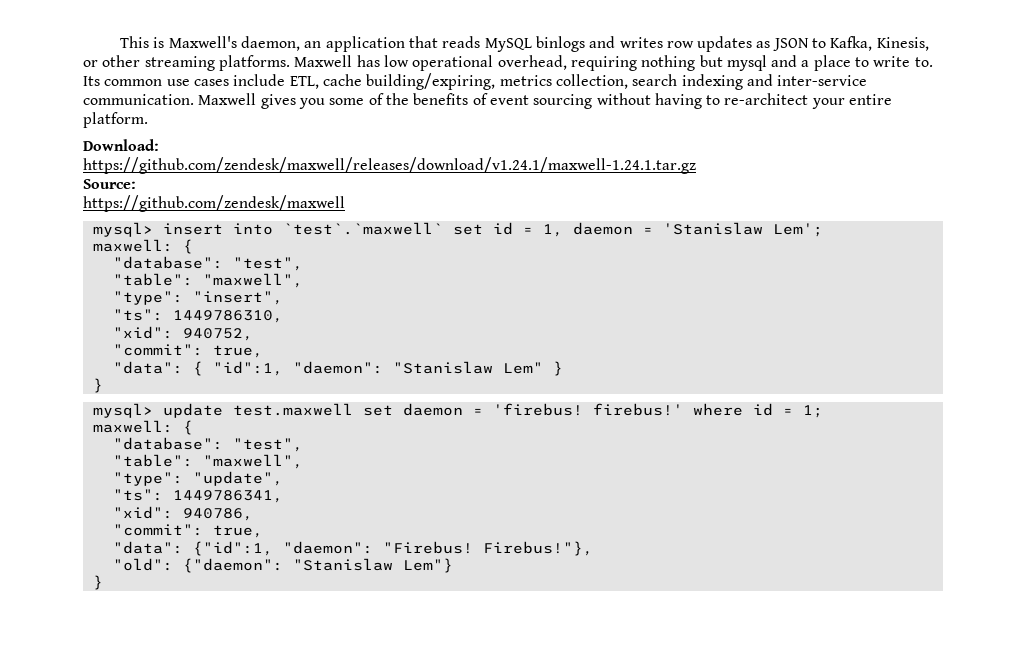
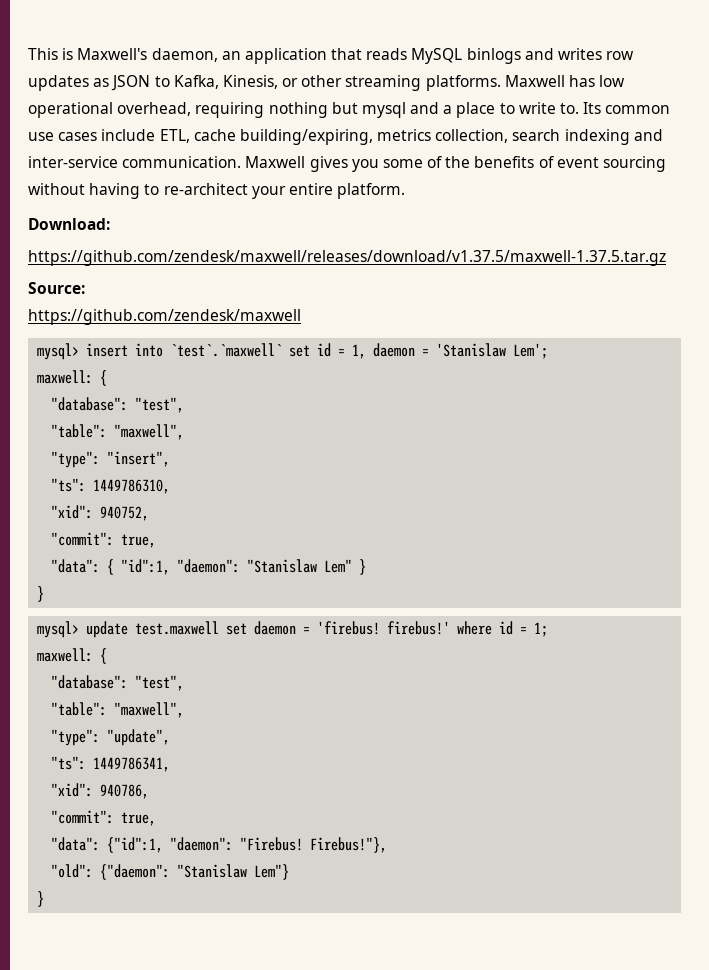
- https://github.com/zendesk/maxwell/releases/download/v1.24.1/maxwell-1.24.1.tar.gz
+ https://github.com/zendesk/maxwell/releases/download/v1.37.5/maxwell-1.37.5.tar.gz

